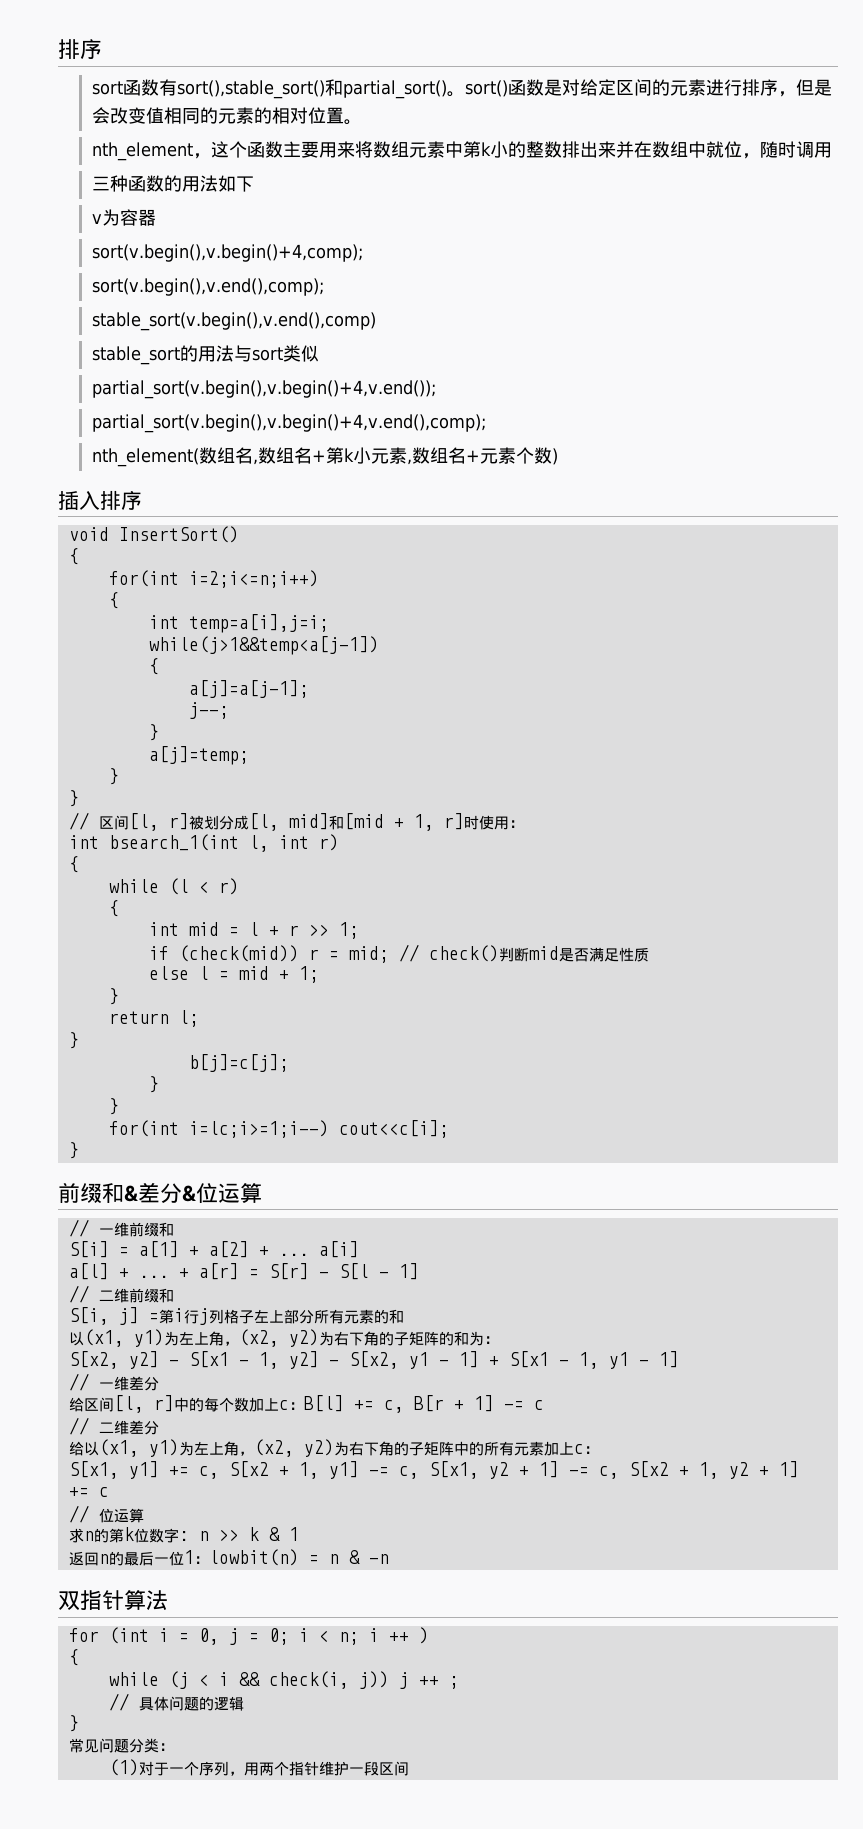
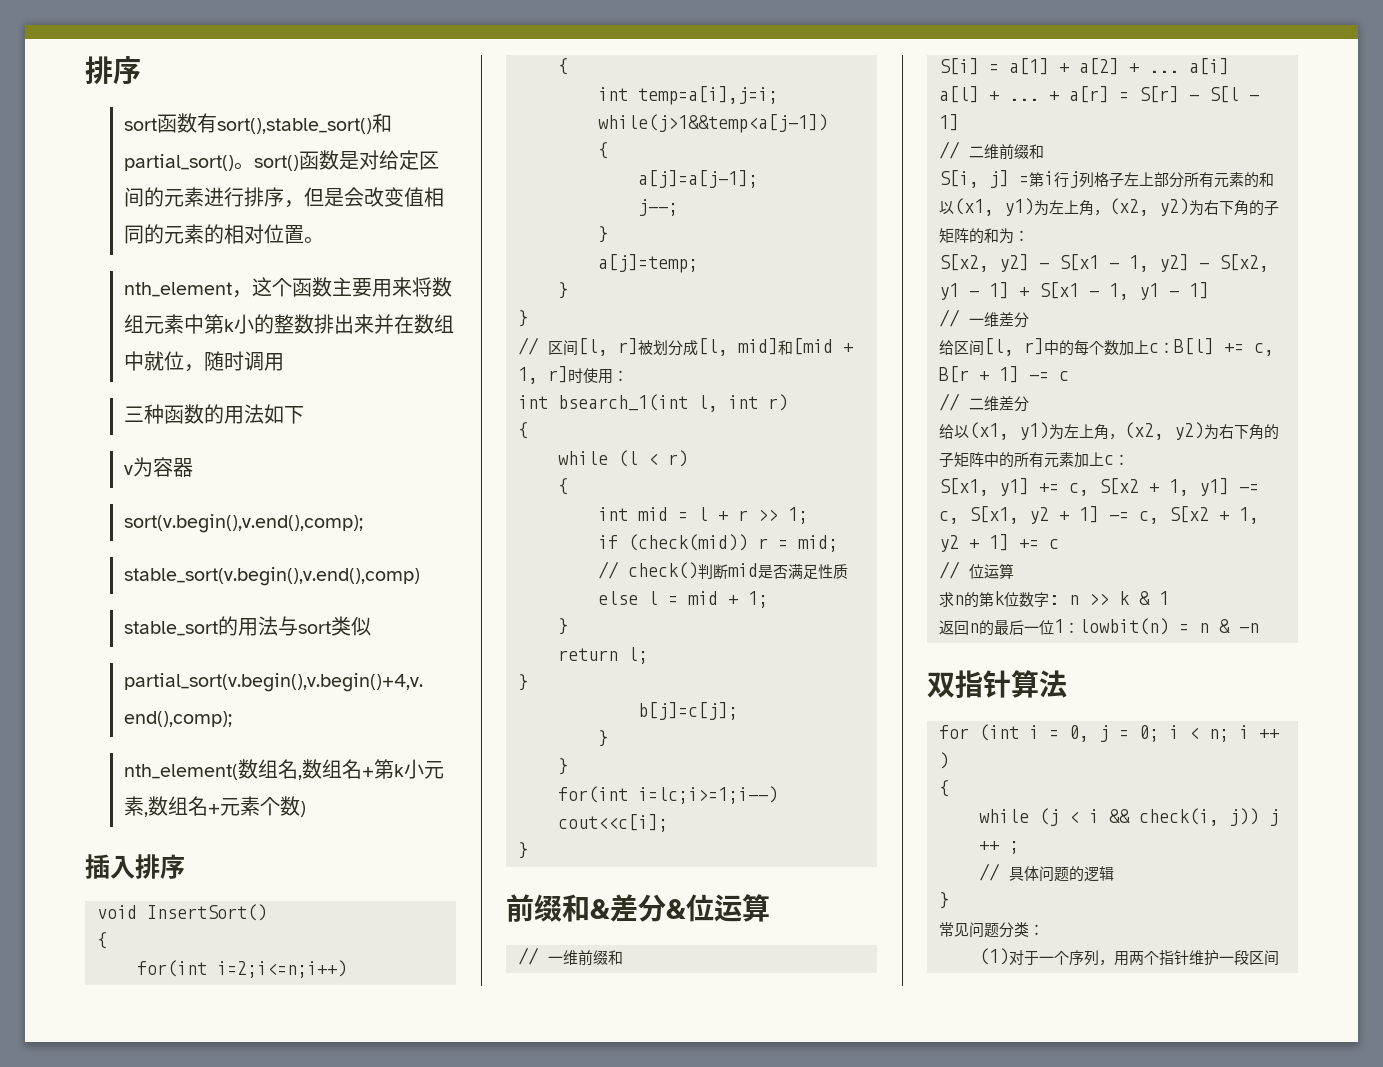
- sort(v.begin(),v.begin()+4,comp);
- partial_sort(v.begin(),v.begin()+4,v.end());

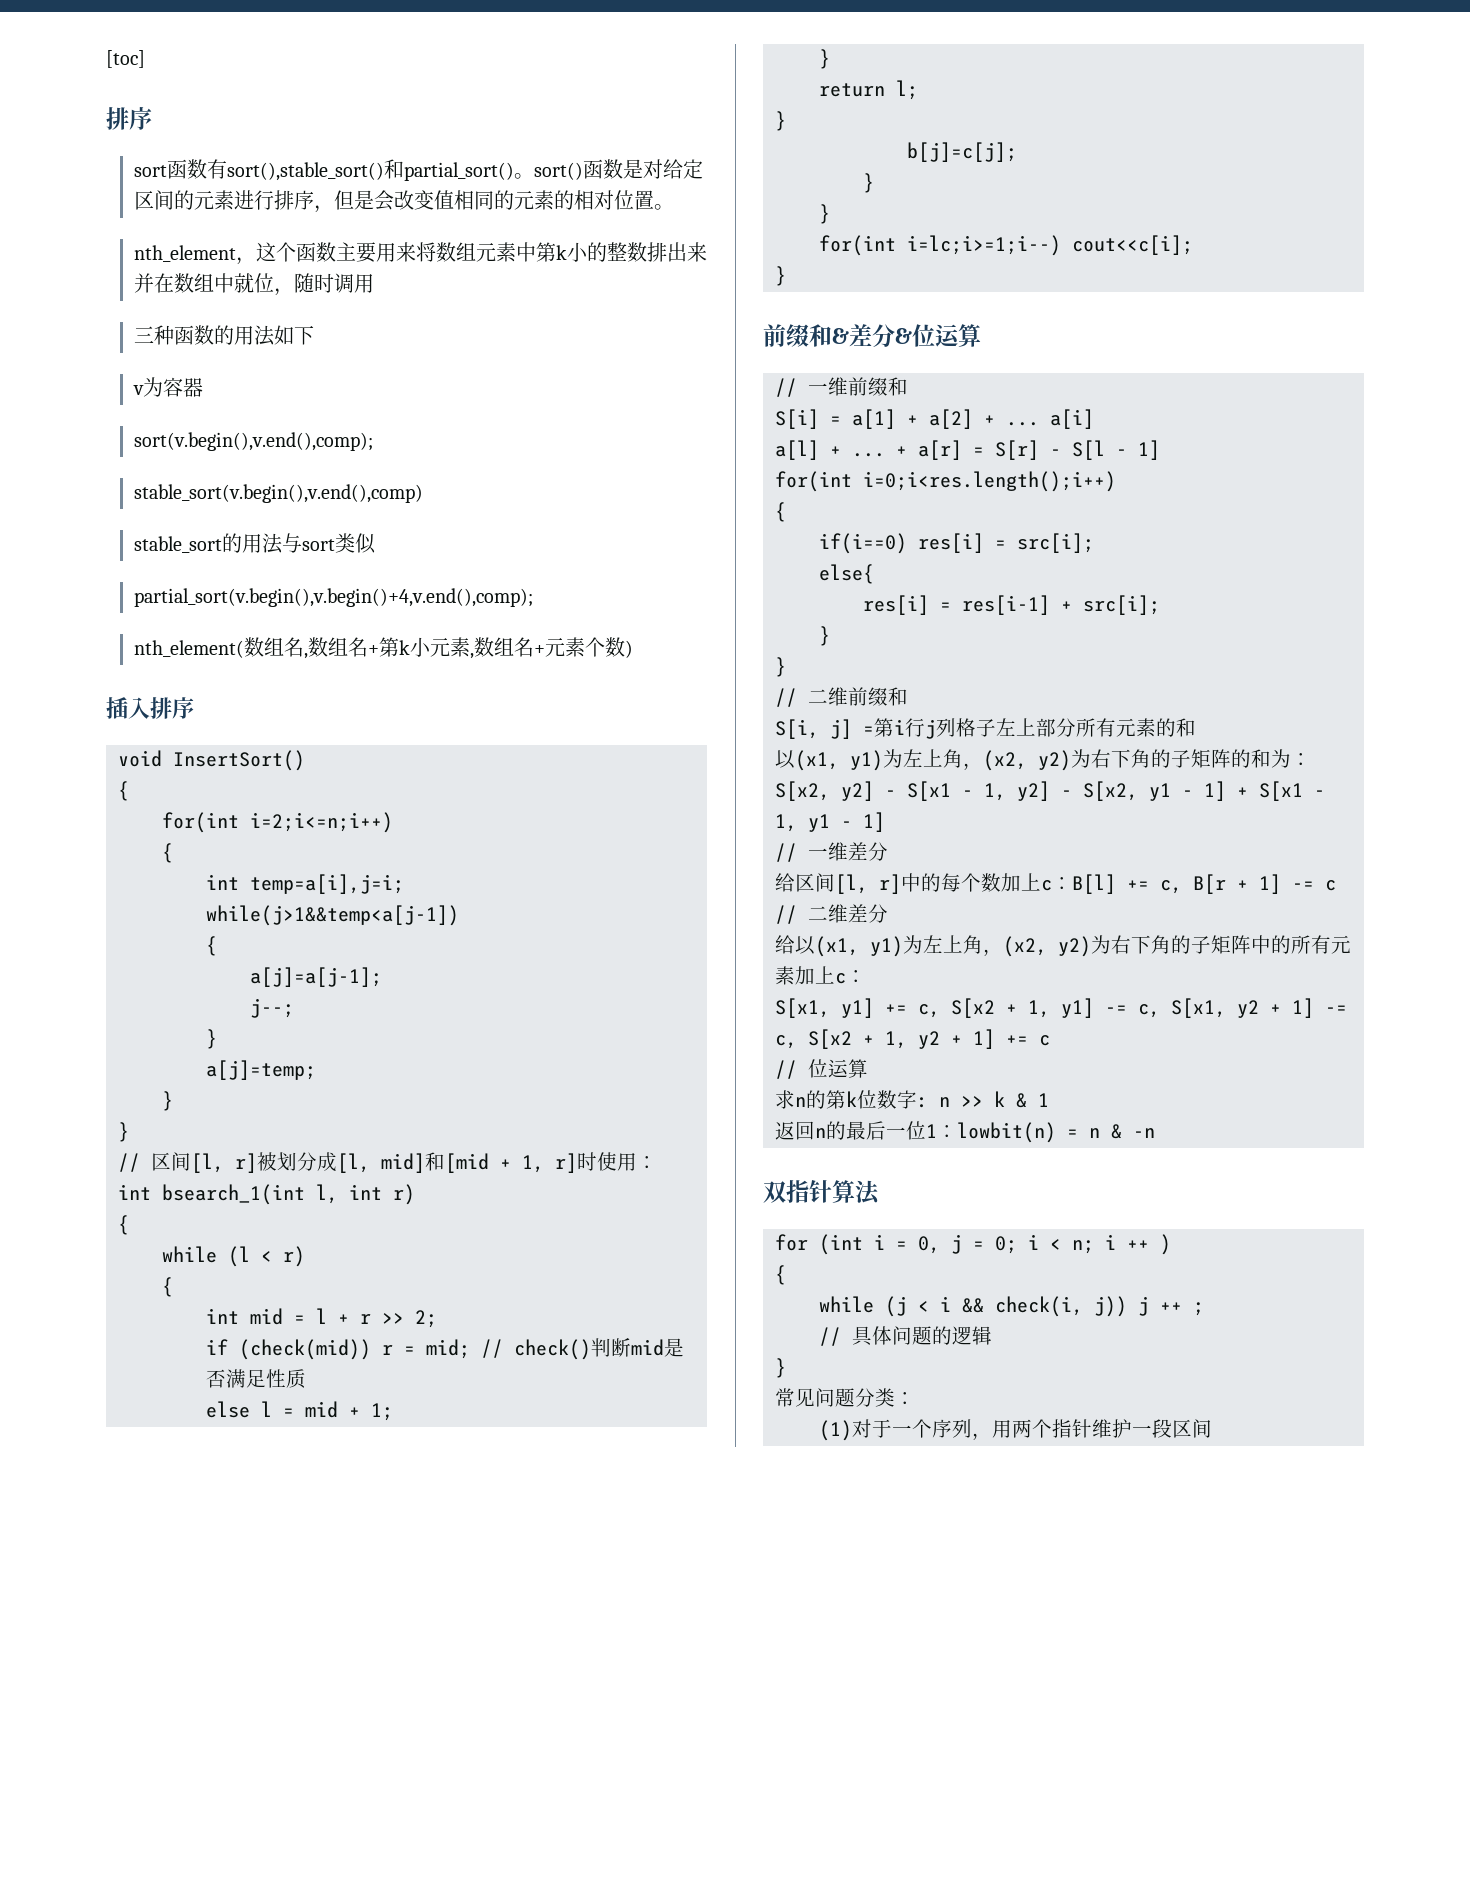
+ [toc]
- int mid = l + r >> 1;
+ int mid = l + r >> 2;
+ for(int i=0;i<res.length();i++)
+ {
+ if(i==0) res[i] = src[i];
+ else{
+ res[i] = res[i-1] + src[i];
+ }
+ }

